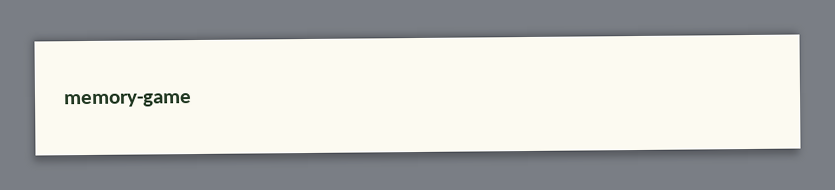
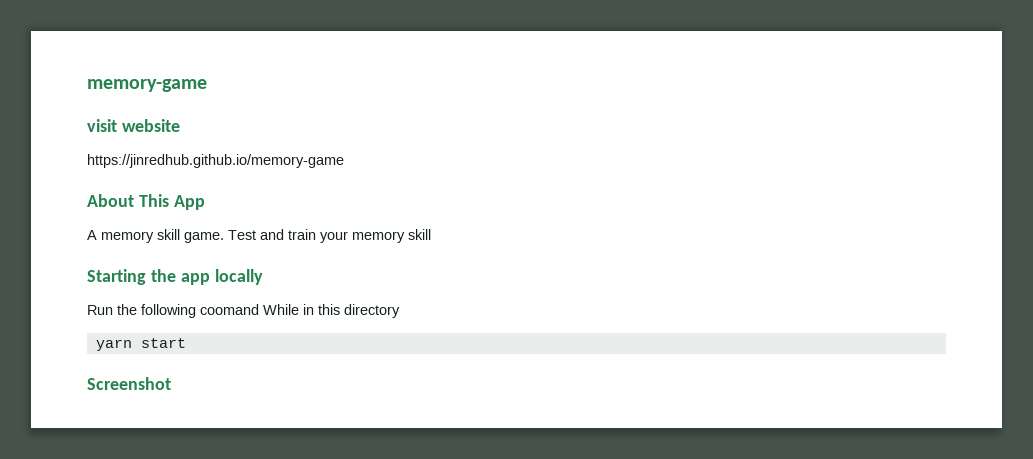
+ visit website
+ https://jinredhub.github.io/memory-game
+ About This App
+ A memory skill game. Test and train your memory skill
+ Starting the app locally
+ Run the following coomand While in this directory
+ yarn start
+ Screenshot

